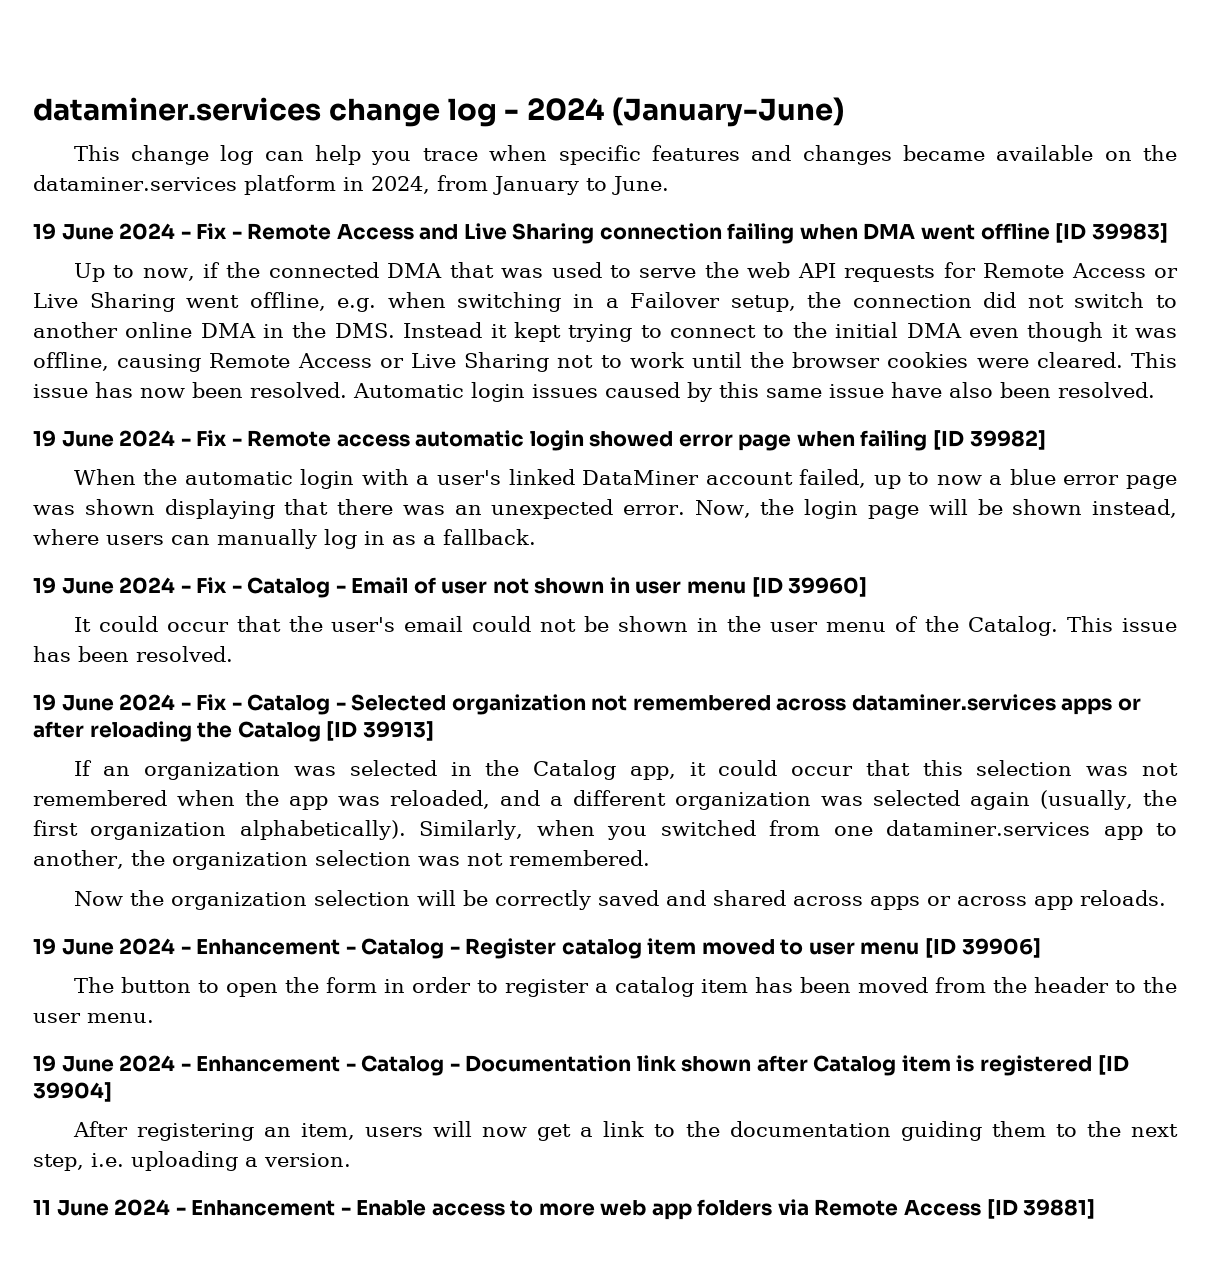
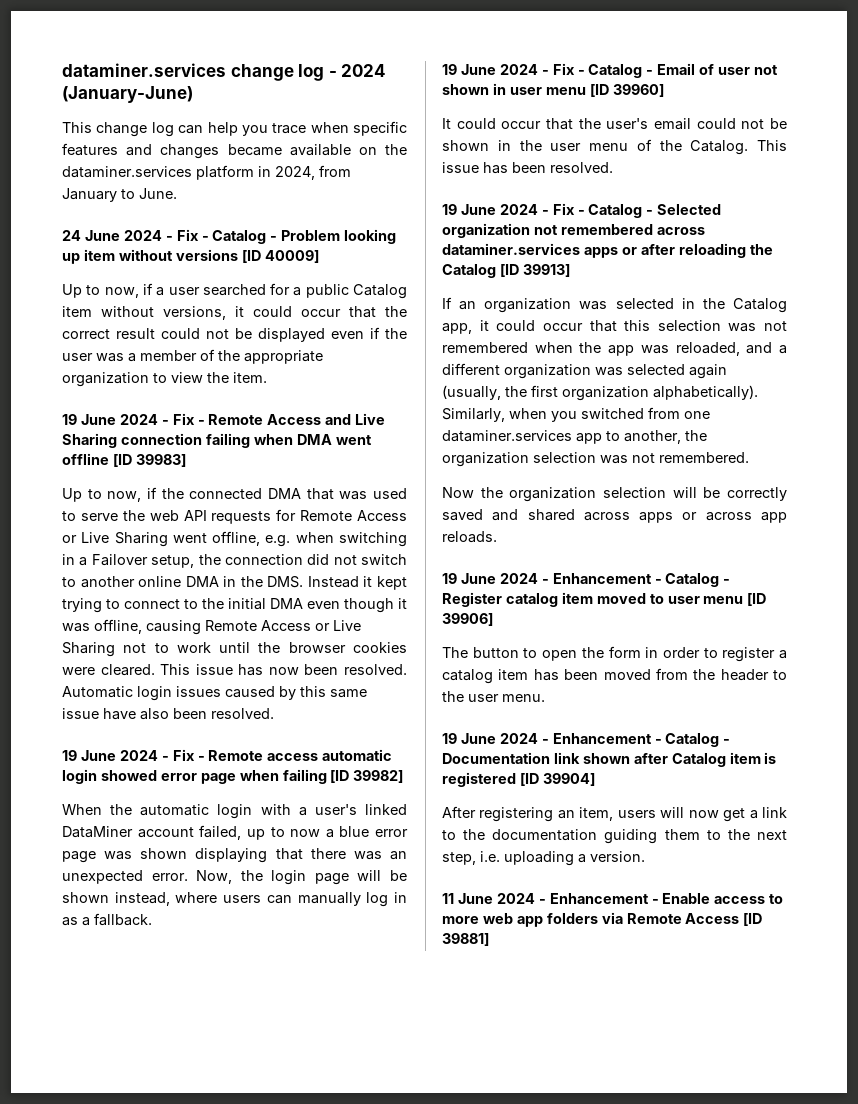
+ 24 June 2024 - Fix - Catalog - Problem looking up item without versions [ID 40009]
+ Up to now, if a user searched for a public Catalog item without versions, it could occur that the correct result could not be displayed even if the user was a member of the appropriate organization to view the item.

